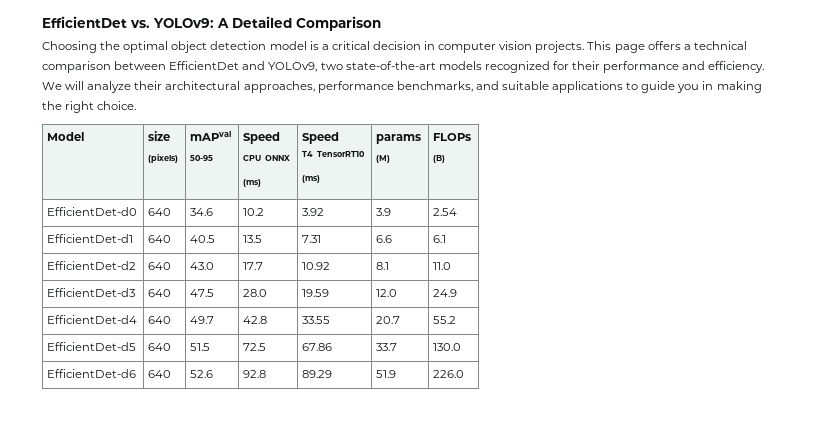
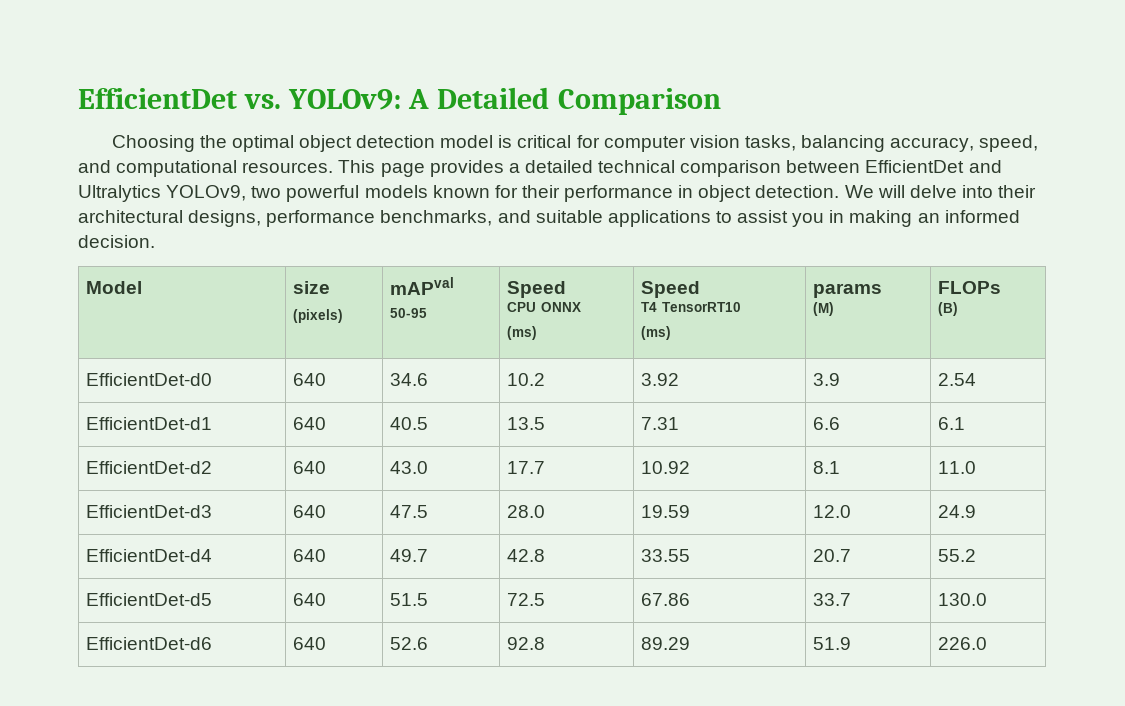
- Choosing the optimal object detection model is a critical decision in computer vision projects. This page offers a technical comparison between EfficientDet and YOLOv9, two state-of-the-art models recognized for their performance and efficiency. We will analyze their architectural approaches, performance benchmarks, and suitable applications to guide you in making the right choice.
+ Choosing the optimal object detection model is critical for computer vision tasks, balancing accuracy, speed, and computational resources. This page provides a detailed technical comparison between EfficientDet and Ultralytics YOLOv9, two powerful models known for their performance in object detection. We will delve into their architectural designs, performance benchmarks, and suitable applications to assist you in making an informed decision.

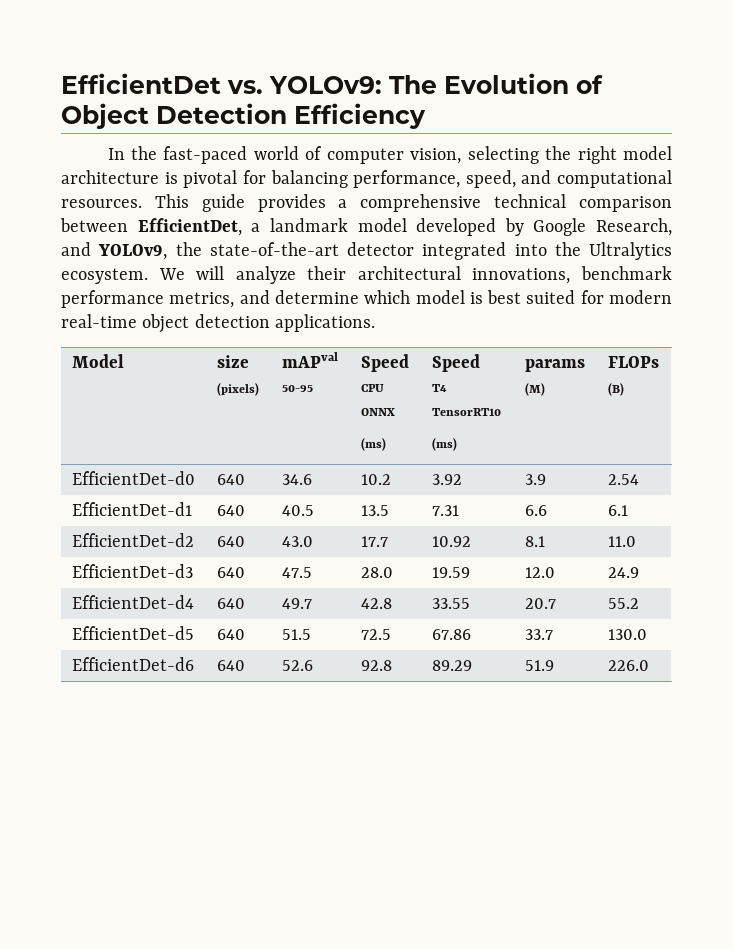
- EfficientDet vs. YOLOv9: A Detailed Comparison
- Choosing the optimal object detection model is critical for computer vision tasks, balancing accuracy, speed, and computational resources.
+ EfficientDet vs. YOLOv9: The Evolution of Object Detection Efficiency
+ In the fast-paced world of computer vision, selecting the right model architecture is pivotal for balancing performance, speed, and computational resources.
- This page provides a detailed technical comparison between EfficientDet and Ultralytics YOLOv9, two powerful models known for their performance in object detection. We will delve into their architectural designs, performance benchmarks, and suitable applications to assist you in making an informed decision.
+ This guide provides a comprehensive technical comparison between EfficientDet, a landmark model developed by Google Research, and YOLOv9, the state-of-the-art detector integrated into the Ultralytics ecosystem. We will analyze their architectural innovations, benchmark performance metrics, and determine which model is best suited for modern real-time object detection applications.

